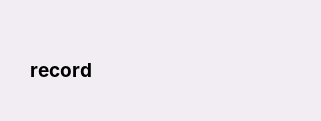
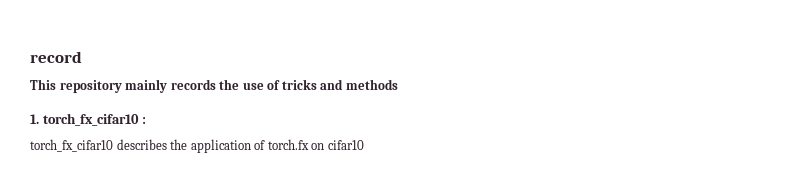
+ This repository mainly records the use of tricks and methods
+ 1. torch_fx_cifar10 :
+ torch_fx_cifar10 describes the application of torch.fx on cifar10

